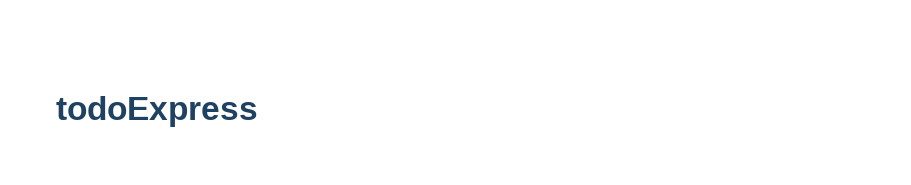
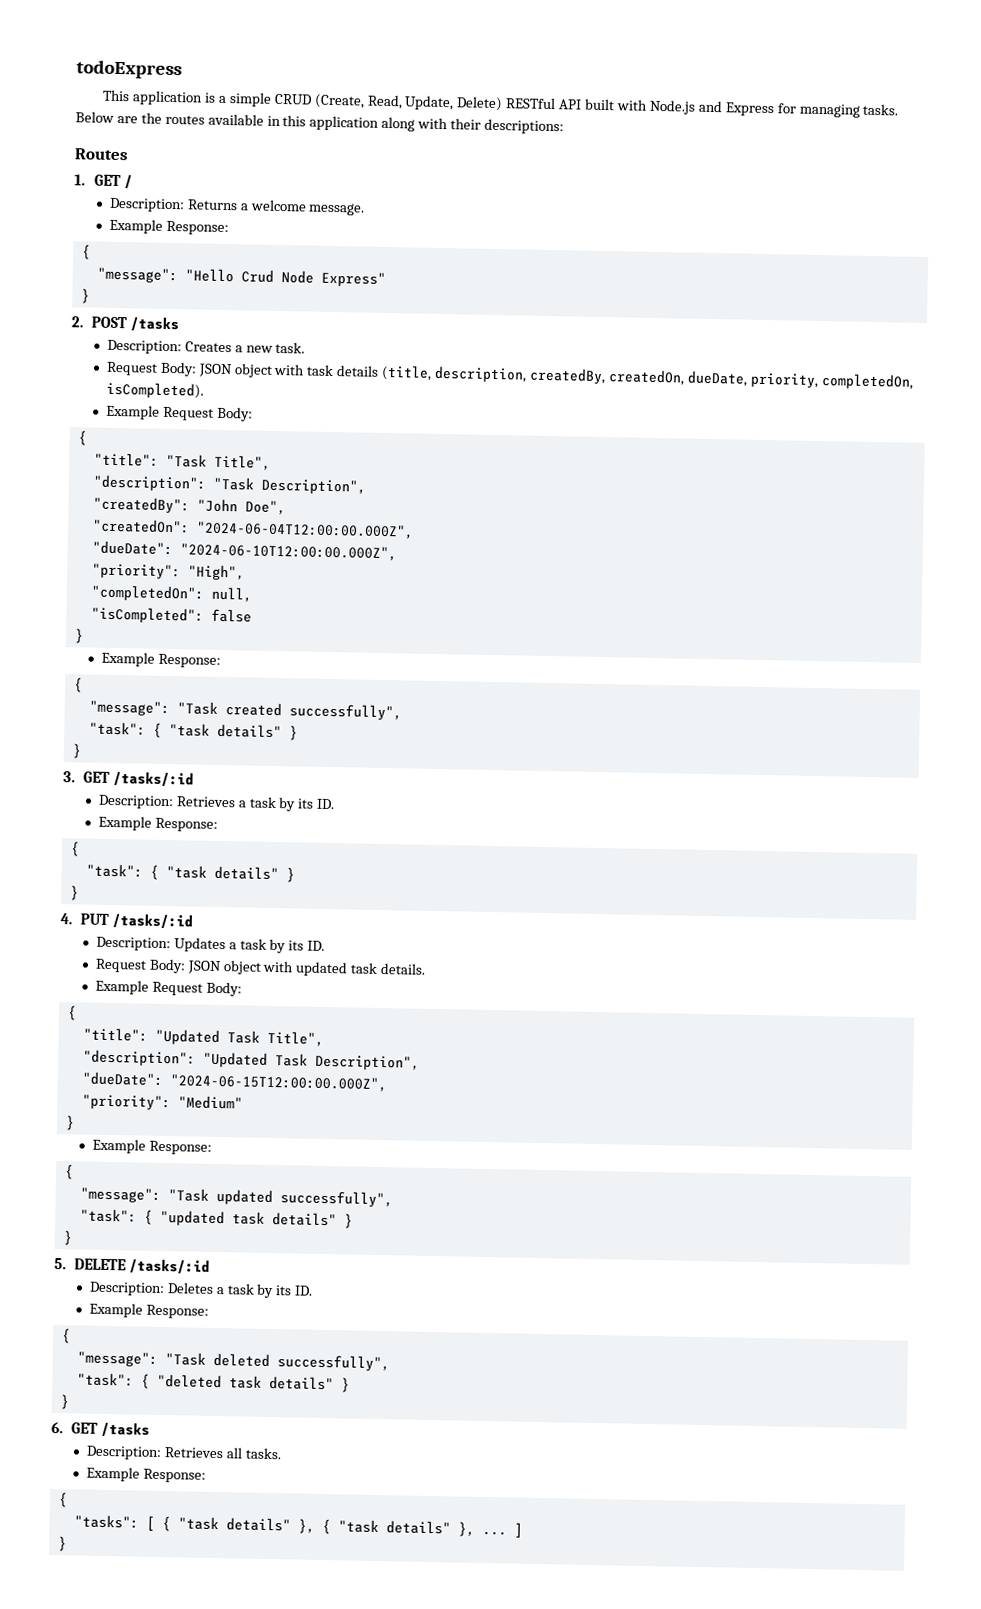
+ This application is a simple CRUD (Create, Read, Update, Delete) RESTful API built with Node.js and Express for managing tasks. Below are the routes available in this application along with their descriptions:
+ Routes
+ 1. GET /
+ Description: Returns a welcome message.
+ Example Response:
+ {
+ "message": "Hello Crud Node Express"
+ }
+ 2. POST /tasks
+ Description: Creates a new task.
+ Request Body: JSON object with task details (title, description, createdBy, createdOn, dueDate, priority, completedOn, isCompleted).
+ Example Request Body:
+ {
+ "title": "Task Title",
+ "description": "Task Description",
+ "createdBy": "John Doe",
+ "createdOn": "2024-06-04T12:00:00.000Z",
+ "dueDate": "2024-06-10T12:00:00.000Z",
+ "priority": "High",
+ "completedOn": null,
+ "isCompleted": false
+ }
+ Example Response:
+ {
+ "message": "Task created successfully",
+ "task": { "task details" }
+ }
+ 3. GET /tasks/:id
+ Description: Retrieves a task by its ID.
+ Example Response:
+ {
+ "task": { "task details" }
+ }
+ 4. PUT /tasks/:id
+ Description: Updates a task by its ID.
+ Request Body: JSON object with updated task details.
+ Example Request Body:
+ {
+ "title": "Updated Task Title",
+ "description": "Updated Task Description",
+ "dueDate": "2024-06-15T12:00:00.000Z",
+ "priority": "Medium"
+ }
+ Example Response:
+ {
+ "message": "Task updated successfully",
+ "task": { "updated task details" }
+ }
+ 5. DELETE /tasks/:id
+ Description: Deletes a task by its ID.
+ Example Response:
+ {
+ "message": "Task deleted successfully",
+ "task": { "deleted task details" }
+ }
+ 6. GET /tasks
+ Description: Retrieves all tasks.
+ Example Response:
+ {
+ "tasks": [ { "task details" }, { "task details" }, ... ]
+ }

